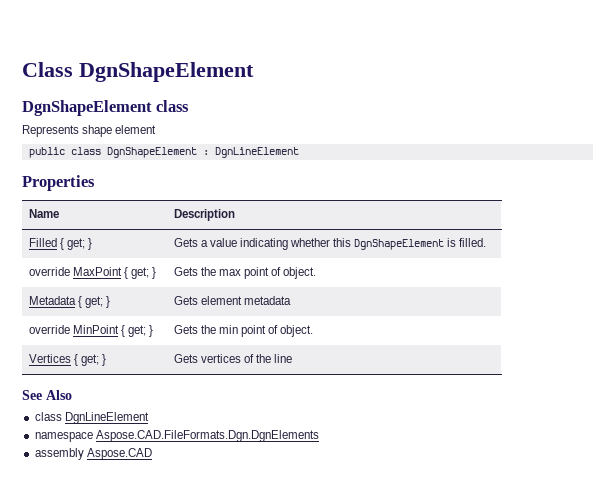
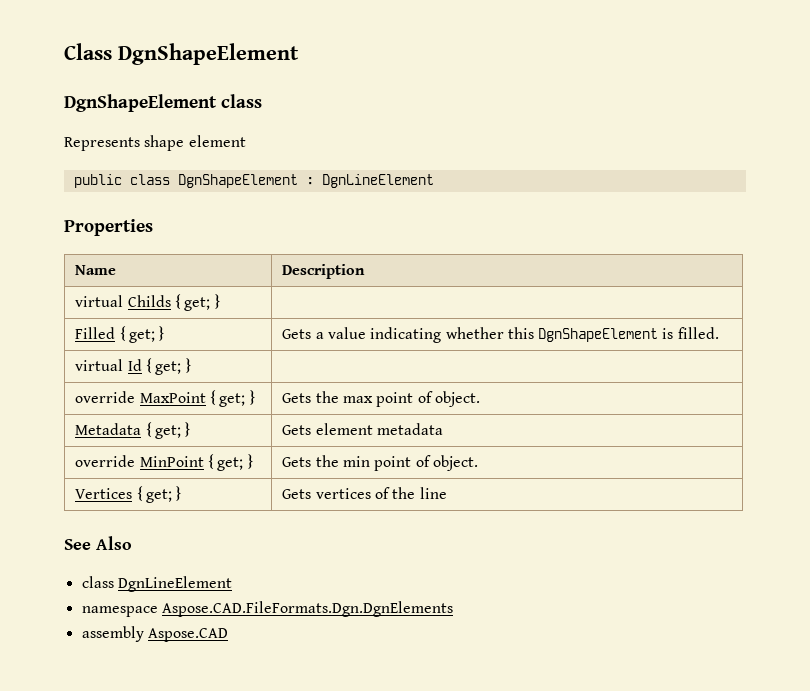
+ virtual Childs { get; } |
+ virtual Id { get; } |

